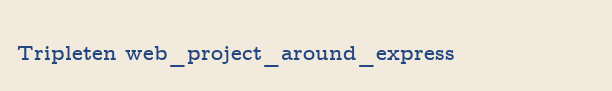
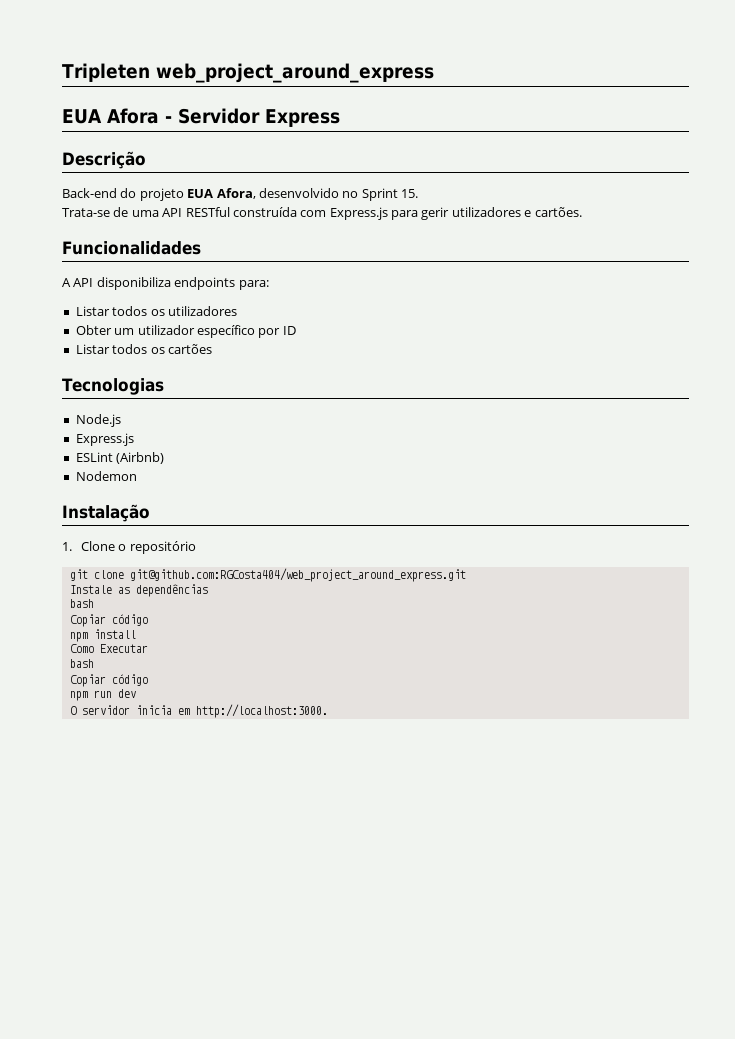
+ EUA Afora - Servidor Express
+ Descrição
+ Back-end do projeto EUA Afora, desenvolvido no Sprint 15.
+ Trata-se de uma API RESTful construída com Express.js para gerir utilizadores e cartões.
+ Funcionalidades
+ A API disponibiliza endpoints para:
+ Listar todos os utilizadores
+ Obter um utilizador específico por ID
+ Listar todos os cartões
+ Tecnologias
+ Node.js
+ Express.js
+ ESLint (Airbnb)
+ Nodemon
+ Instalação
+ 1. Clone o repositório
+ git clone git@github.com:RGCosta404/web_project_around_express.git
+ Instale as dependências
+ bash
+ Copiar código
+ npm install
+ Como Executar
+ bash
+ Copiar código
+ npm run dev
+ O servidor inicia em http://localhost:3000.

